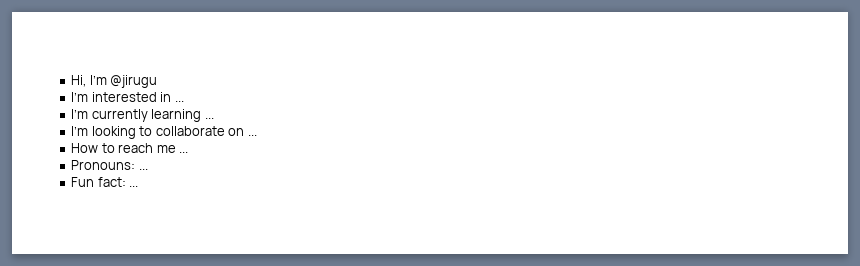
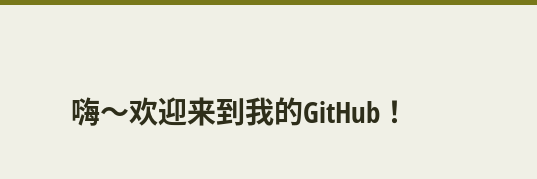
- Hi, I’m @jirugu
- I’m interested in ...
- I’m currently learning ...
- I’m looking to collaborate on ...
- How to reach me ...
- Pronouns: ...
- Fun fact: ...
+ 嗨～欢迎来到我的GitHub！

